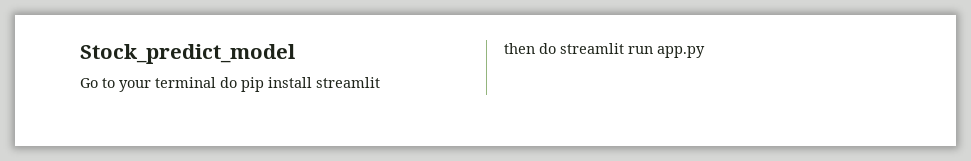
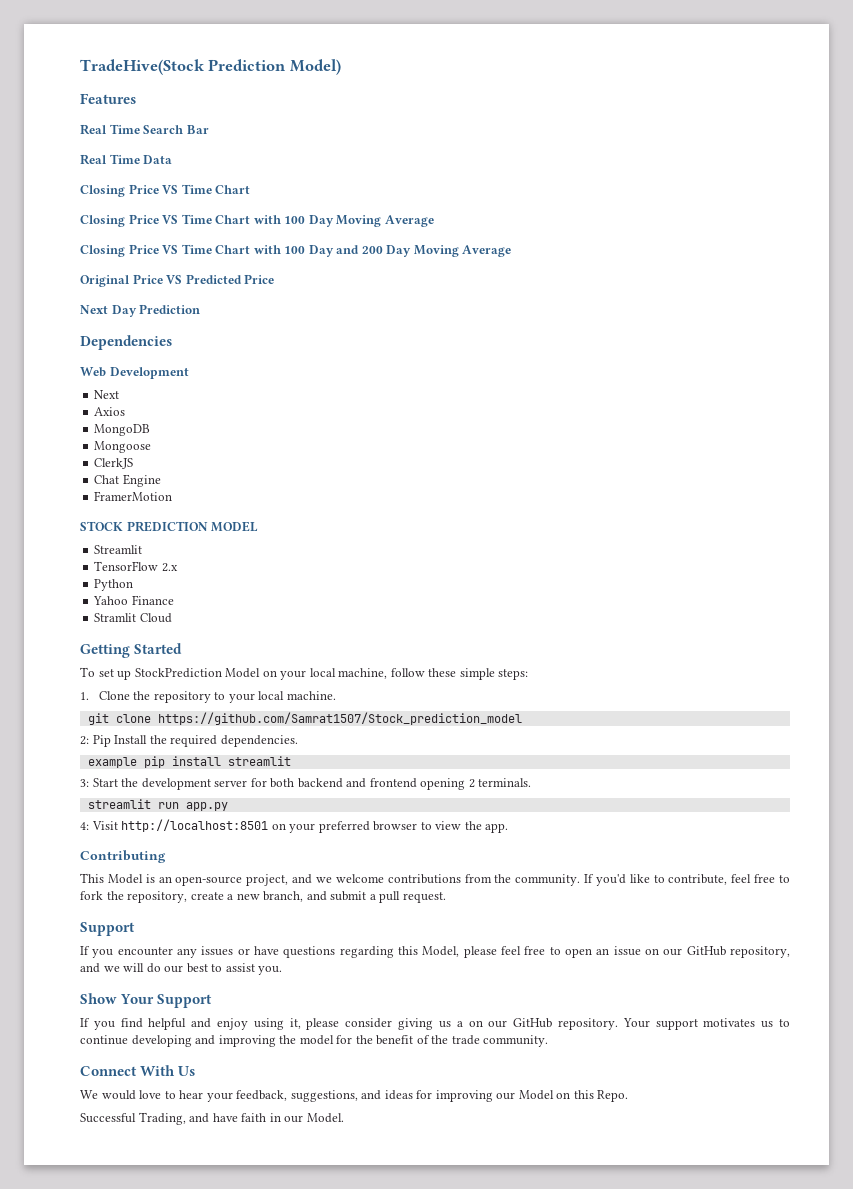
- Stock_predict_model
- Go to your terminal do pip install streamlit
- then do streamlit run app.py
+ TradeHive(Stock Prediction Model)
+ Features
+ Real Time Search Bar
+ Real Time Data
+ Closing Price VS Time Chart
+ Closing Price VS Time Chart with 100 Day Moving Average
+ Closing Price VS Time Chart with 100 Day and 200 Day Moving Average
+ Original Price VS Predicted Price
+ Next Day Prediction
+ Dependencies
+ Web Development
+ Next
+ Axios
+ MongoDB
+ Mongoose
+ ClerkJS
+ Chat Engine
+ FramerMotion
+ STOCK PREDICTION MODEL
+ Streamlit
+ TensorFlow 2.x
+ Python
+ Yahoo Finance
+ Stramlit Cloud
+ Getting Started
+ To set up StockPrediction Model on your local machine, follow these simple steps:
+ 1. Clone the repository to your local machine.
+ git clone https://github.com/Samrat1507/Stock_prediction_model
+ 2: Pip Install the required dependencies.
+ example pip install streamlit
+ 3: Start the development server for both backend and frontend opening 2 terminals.
+ streamlit run app.py
+ 4: Visit http://localhost:8501 on your preferred browser to view the app.
+ Contributing
+ This Model is an open-source project, and we welcome contributions from the community. If you'd like to contribute, feel free to fork the repository, create a new branch, and submit a pull request.
+ Support
+ If you encounter any issues or have questions regarding this Model, please feel free to open an issue on our GitHub repository, and we will do our best to assist you.
+ Show Your Support
+ If you find helpful and enjoy using it, please consider giving us a on our GitHub repository. Your support motivates us to continue developing and improving the model for the benefit of the trade community.
+ Connect With Us
+ We would love to hear your feedback, suggestions, and ideas for improving our Model on this Repo.
+ Successful Trading, and have faith in our Model.

